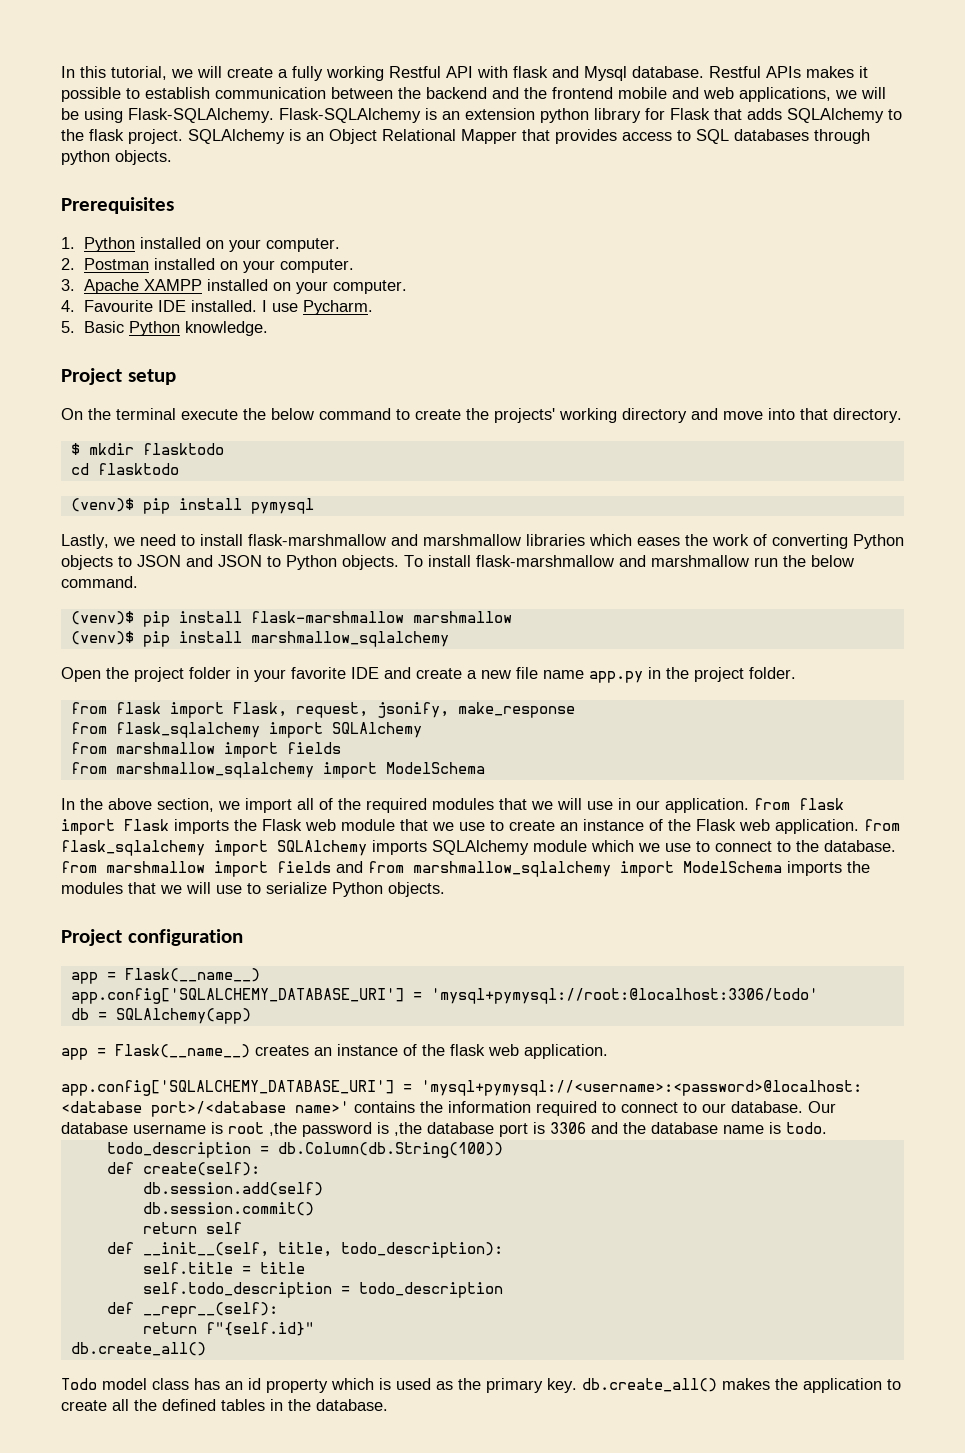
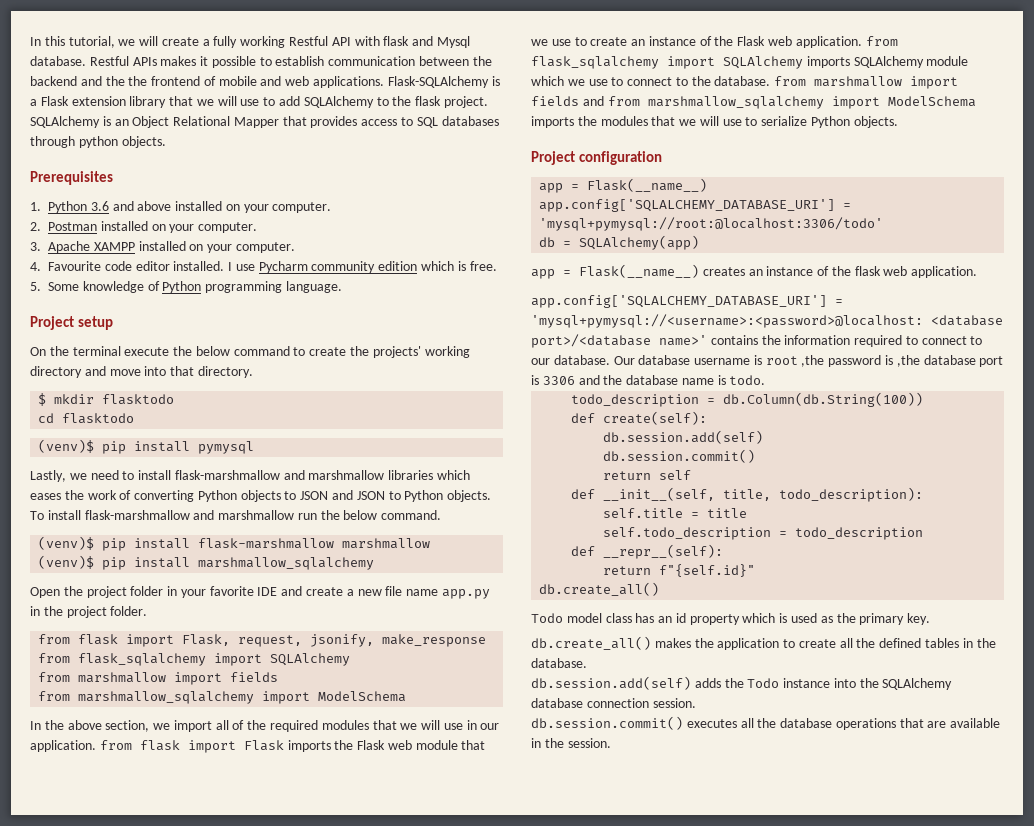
- Restful APIs makes it possible to establish communication between the backend and the frontend mobile and web applications, we will be using Flask-SQLAlchemy. Flask-SQLAlchemy is an extension python library for Flask that adds SQLAlchemy to the flask project.
+ Restful APIs makes it possible to establish communication between the backend and the the frontend of mobile and web applications. Flask-SQLAlchemy is a Flask extension library that we will use to add SQLAlchemy to the flask project.
- 1. Python installed on your computer.
+ 1. Python 3.6 and above installed on your computer.
- 4. Favourite IDE installed.
+ 4. Favourite code editor installed.
- I use Pycharm.
- 5. Basic Python knowledge.
+ I use Pycharm community edition which is free.
+ 5. Some knowledge of Python programming language.
- Todo model class has an id property which is used as the primary key. db.create_all() makes the application to create all the defined tables in the database.
+ Todo model class has an id property which is used as the primary key.
+ db.create_all() makes the application to create all the defined tables in the database.
+ db.session.add(self) adds the Todo instance into the SQLAlchemy database connection session.
+ db.session.commit() executes all the database operations that are available in the session.

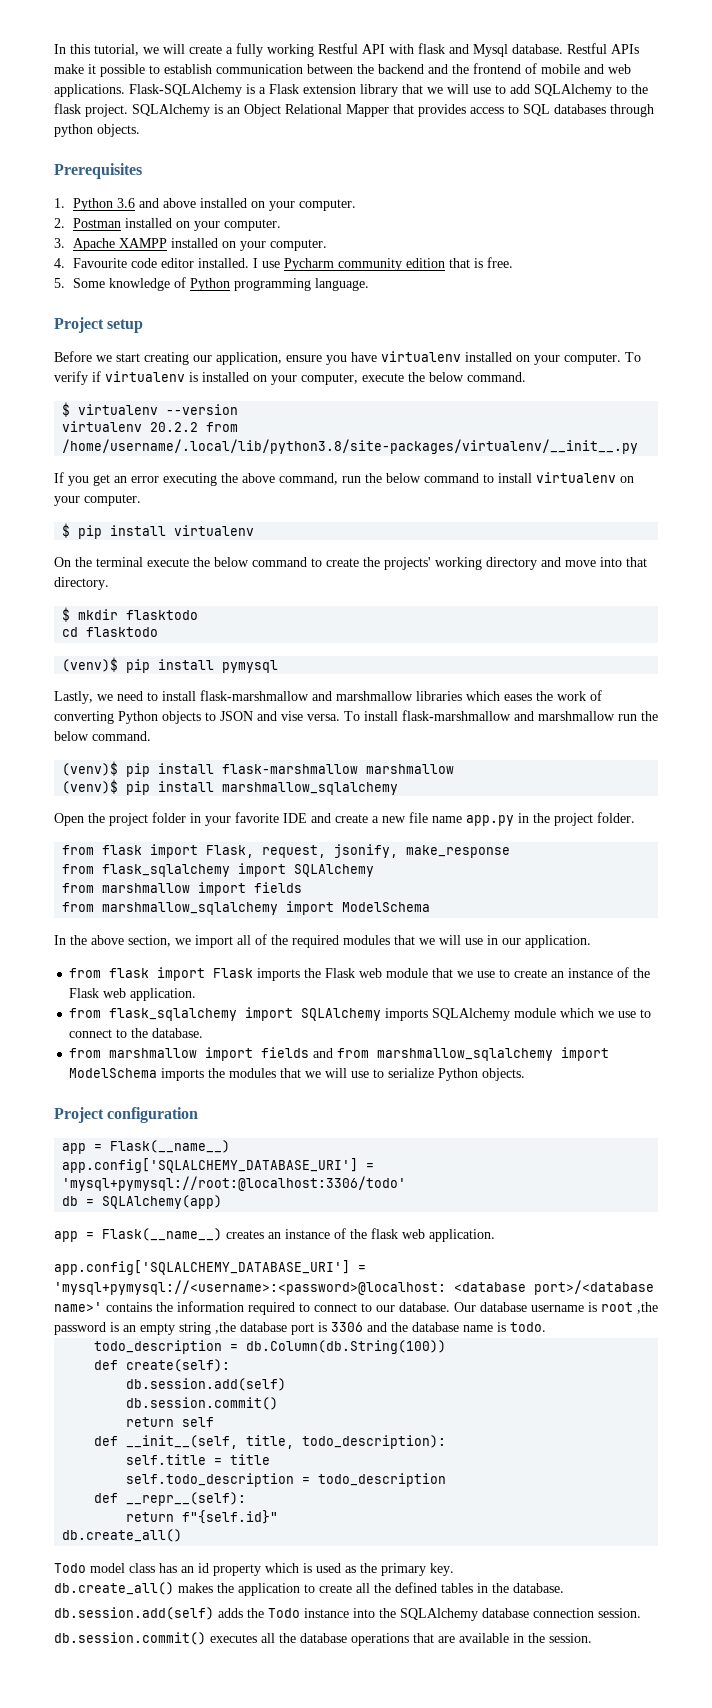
- Restful APIs makes it possible to establish communication between the backend and the the frontend of mobile and web applications.
+ Restful APIs make it possible to establish communication between the backend and the frontend of mobile and web applications.
- I use Pycharm community edition which is free.
+ I use Pycharm community edition that is free.
+ Before we start creating our application, ensure you have virtualenv installed on your computer. To verify if virtualenv is installed on your computer, execute the below command.
+ $ virtualenv --version
+ virtualenv 20.2.2 from /home/username/.local/lib/python3.8/site-packages/virtualenv/__init__.py
+ If you get an error executing the above command, run the below command to install virtualenv on your computer.
+ $ pip install virtualenv
- Lastly, we need to install flask-marshmallow and marshmallow libraries which eases the work of converting Python objects to JSON and JSON to Python objects.
+ Lastly, we need to install flask-marshmallow and marshmallow libraries which eases the work of converting Python objects to JSON and vise versa.
- In the above section, we import all of the required modules that we will use in our application. from flask import Flask imports the Flask web module that we use to create an instance of the Flask web application. from flask_sqlalchemy import SQLAlchemy imports SQLAlchemy module which we use to connect to the database. from marshmallow import fields and from marshmallow_sqlalchemy import ModelSchema imports the modules that we will use to serialize Python objects.
+ In the above section, we import all of the required modules that we will use in our application.
+ from flask import Flask imports the Flask web module that we use to create an instance of the Flask web application.
+ from flask_sqlalchemy import SQLAlchemy imports SQLAlchemy module which we use to connect to the database.
+ from marshmallow import fields and from marshmallow_sqlalchemy import ModelSchema imports the modules that we will use to serialize Python objects.
- Our database username is root ,the password is ,the database port is 3306 and the database name is todo.
+ Our database username is root ,the password is an empty string ,the database port is 3306 and the database name is todo.

